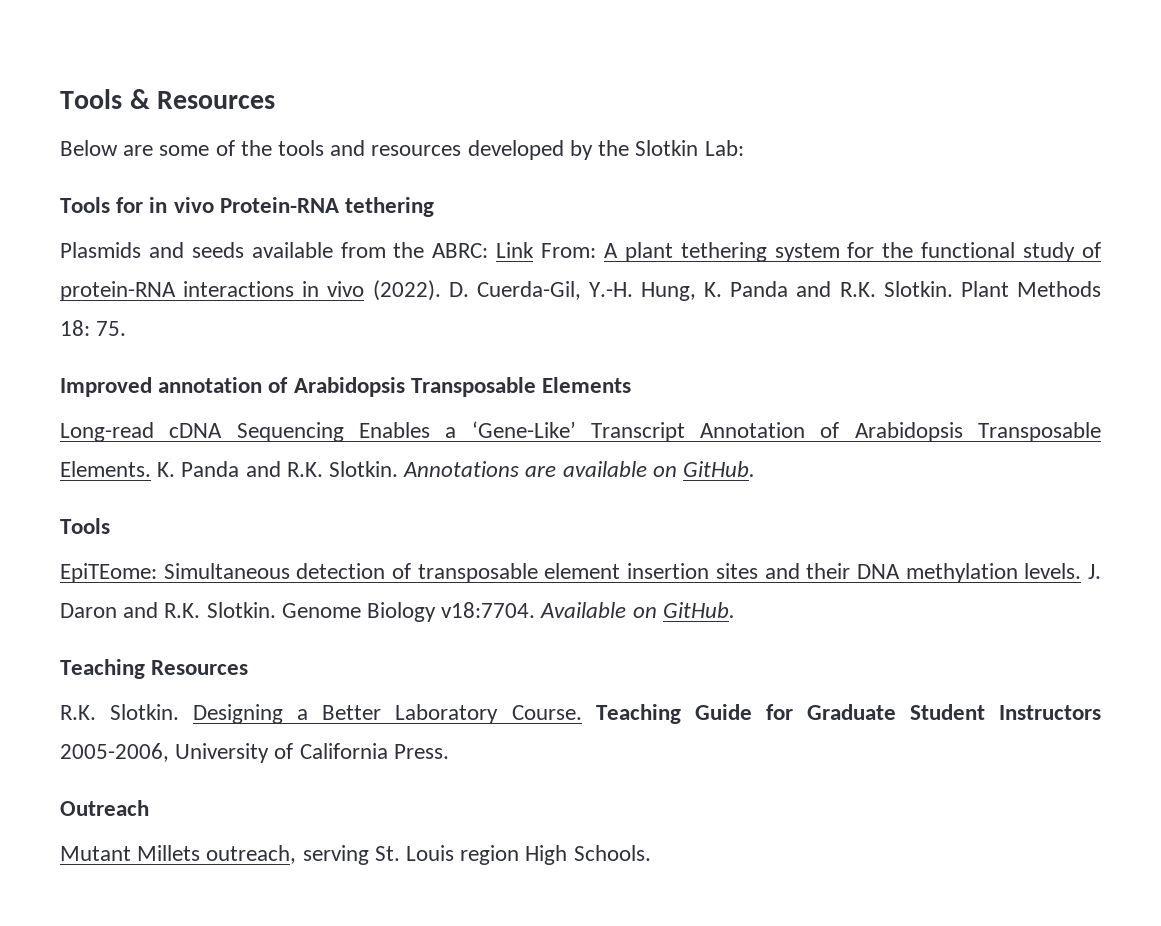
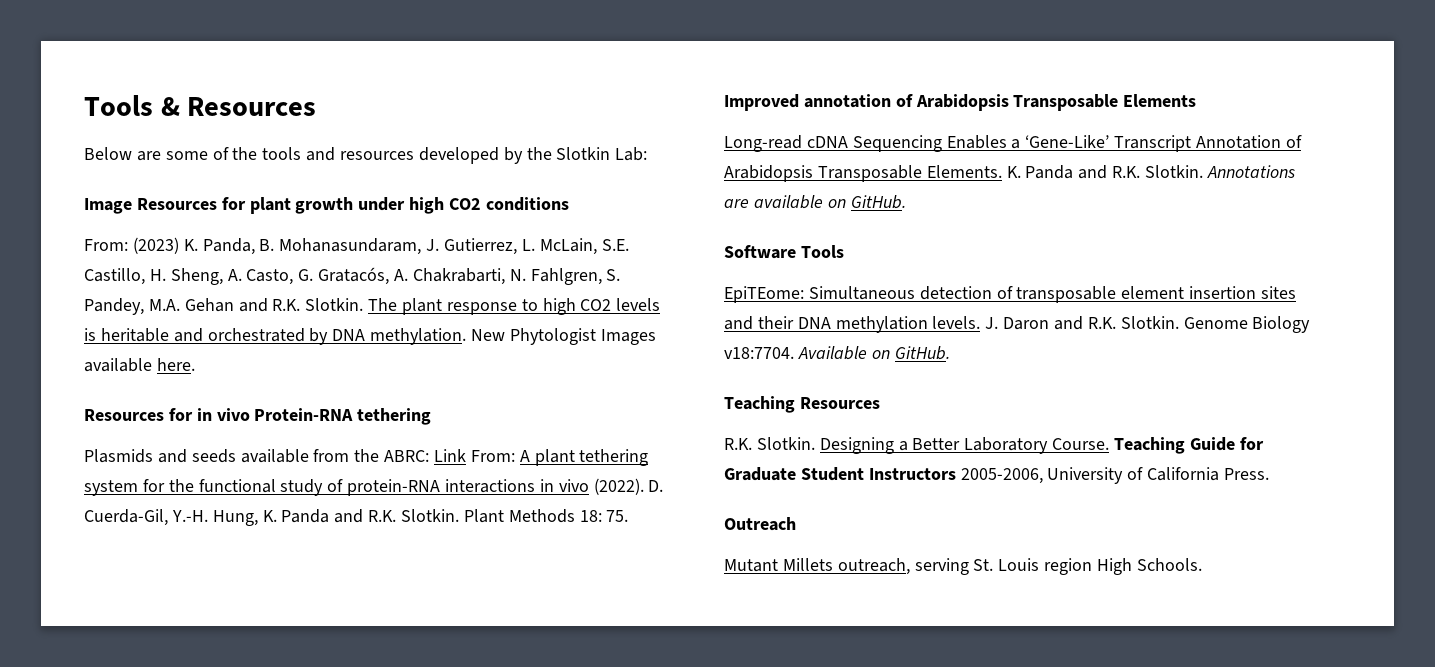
- Tools for in vivo Protein-RNA tethering
+ Image Resources for plant growth under high CO2 conditions
+ From: (2023) K. Panda, B. Mohanasundaram, J. Gutierrez, L. McLain, S.E. Castillo, H. Sheng, A. Casto, G. Gratacós, A. Chakrabarti, N. Fahlgren, S. Pandey, M.A. Gehan and R.K. Slotkin. The plant response to high CO2 levels is heritable and orchestrated by DNA methylation. New Phytologist Images available here.
+ Resources for in vivo Protein-RNA tethering
  Annotations are available on GitHub.
- Tools
+ Software Tools

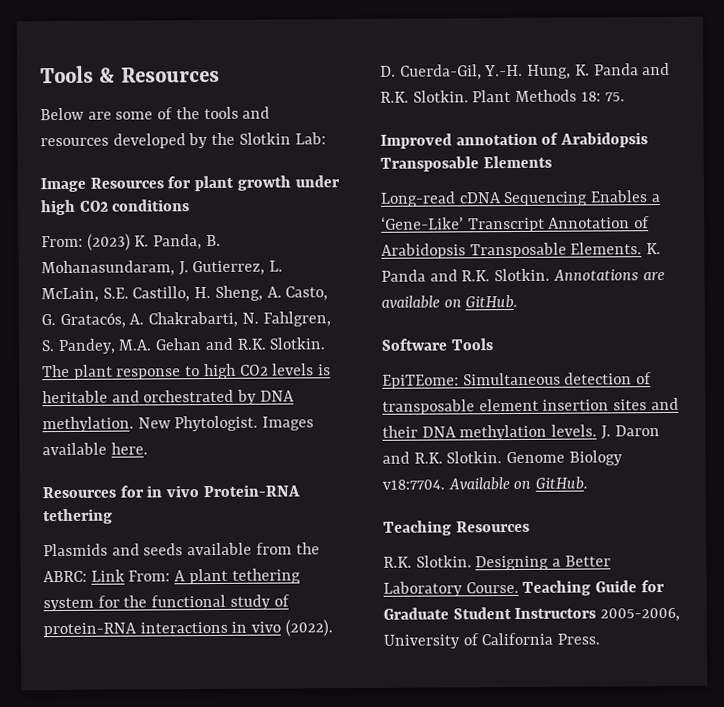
- New Phytologist Images available here.
+ New Phytologist. Images available here.
- Outreach
- Mutant Millets outreach, serving St. Louis region High Schools.

